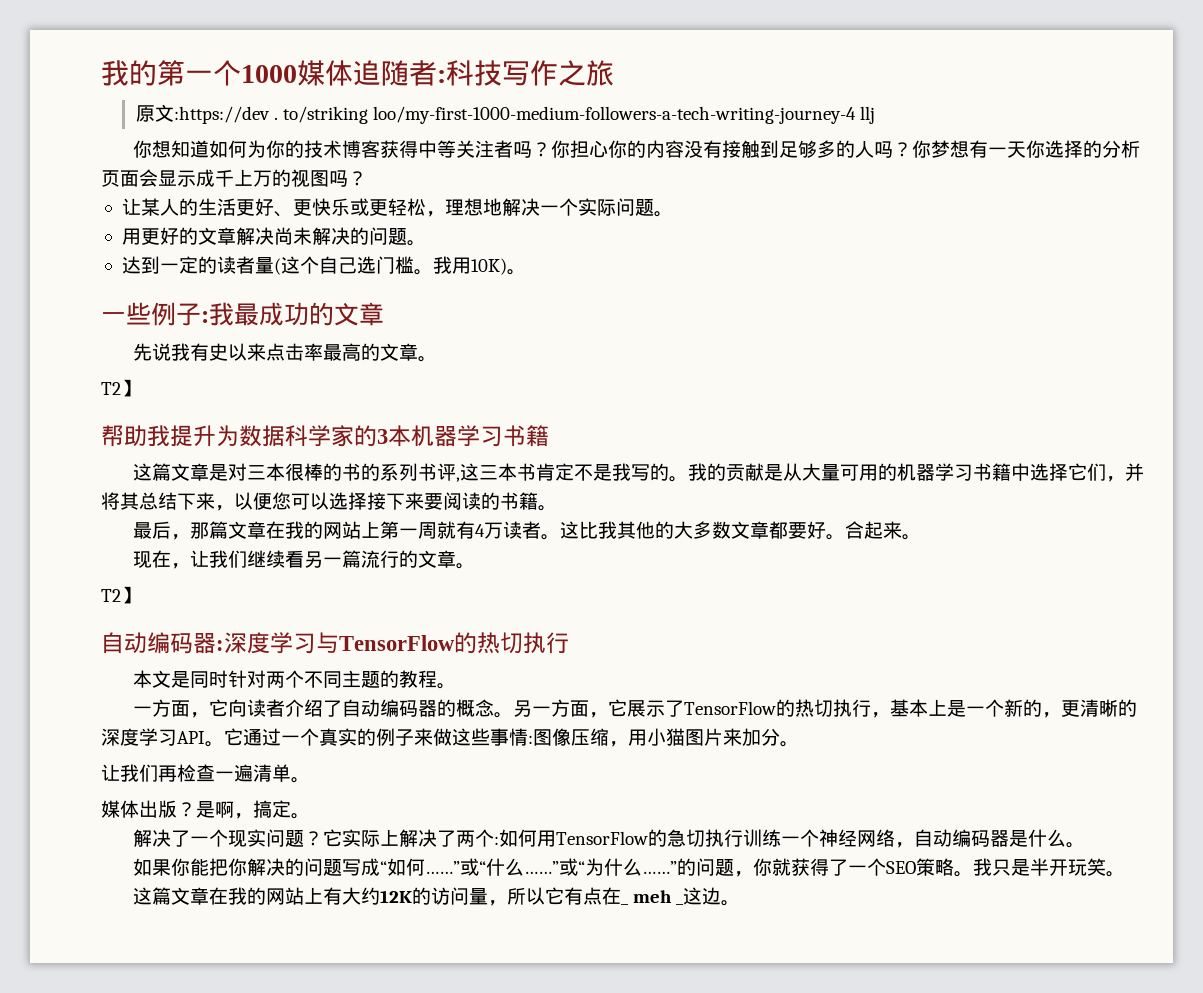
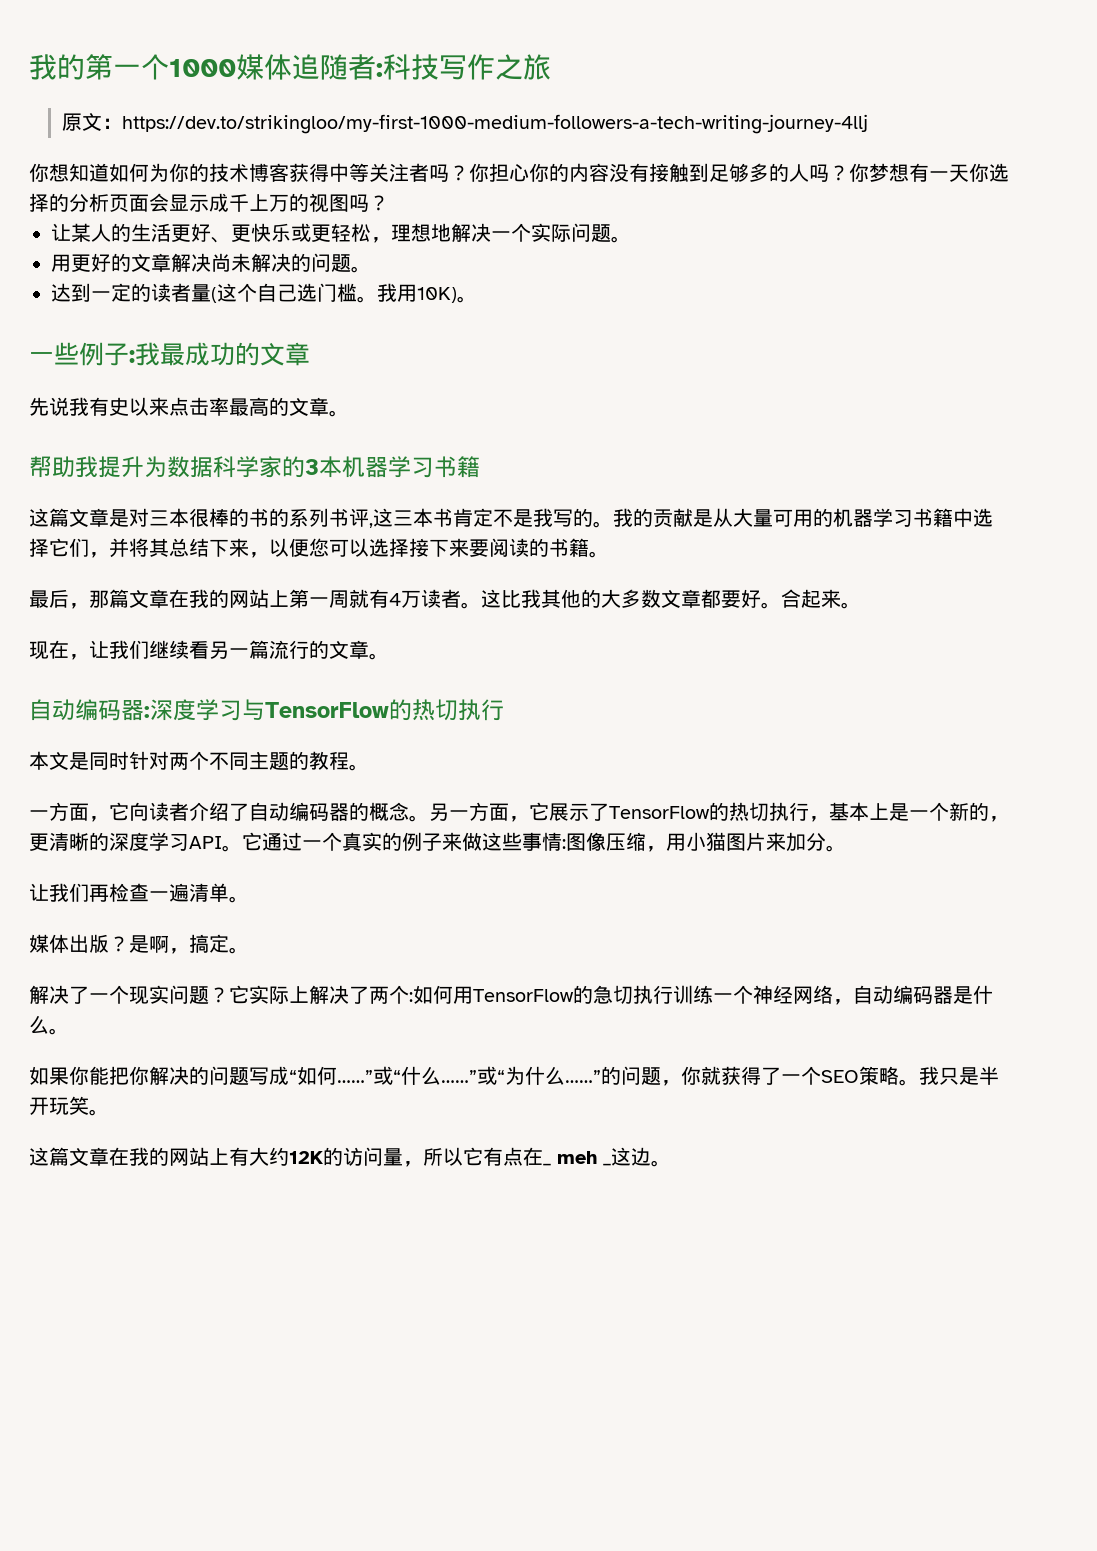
- 原文:https://dev . to/striking loo/my-first-1000-medium-followers-a-tech-writing-journey-4 llj
+ 原文：https://dev.to/strikingloo/my-first-1000-medium-followers-a-tech-writing-journey-4llj
  先说我有史以来点击率最高的文章。
- T2】
  现在，让我们继续看另一篇流行的文章。
- T2】

